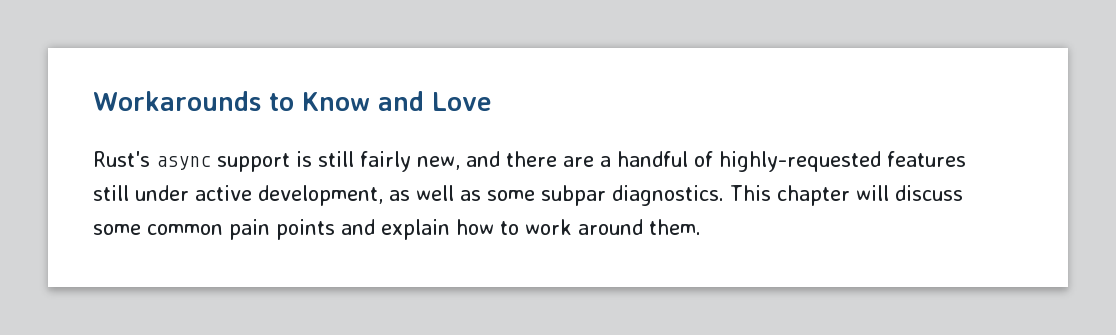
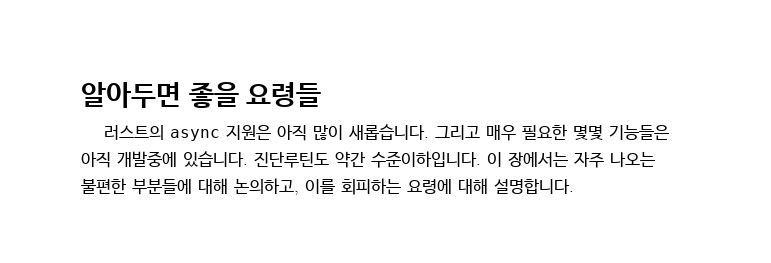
- Workarounds to Know and Love
- Rust's async support is still fairly new, and there are a handful of highly-requested features still under active development, as well as some subpar diagnostics. This chapter will discuss some common pain points and explain how to work around them.
+ 알아두면 좋을 요령들
+ 러스트의 async 지원은 아직 많이 새롭습니다. 그리고 매우 필요한 몇몇 기능들은 아직 개발중에 있습니다. 진단루틴도 약간 수준이하입니다. 이 장에서는 자주 나오는 불편한 부분들에 대해 논의하고, 이를 회피하는 요령에 대해 설명합니다.

